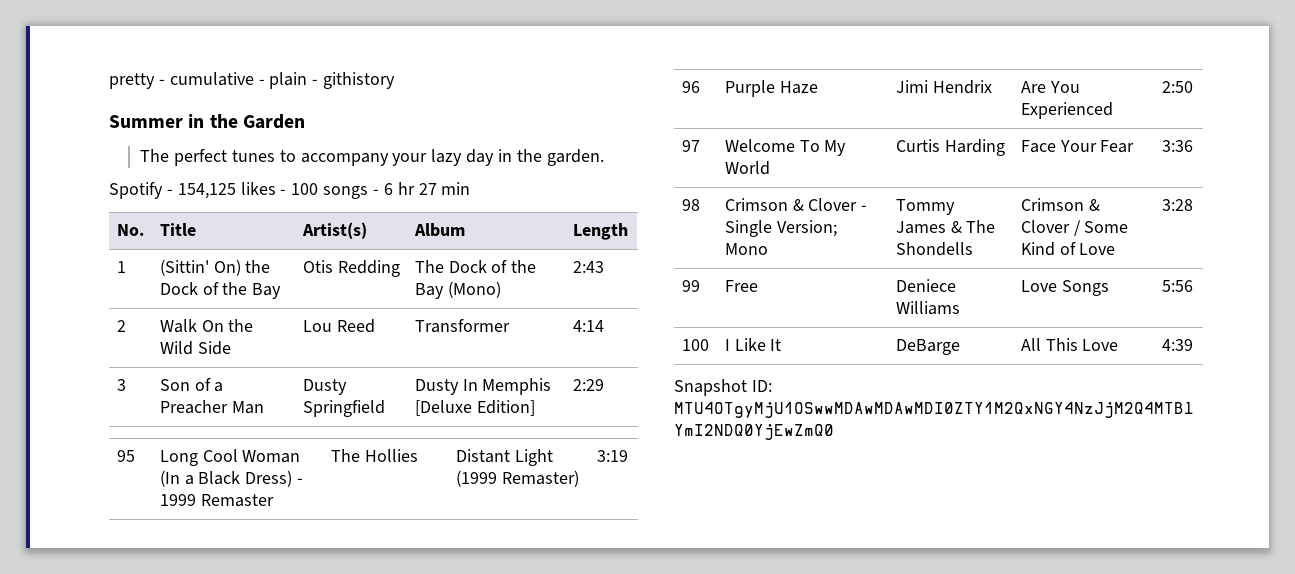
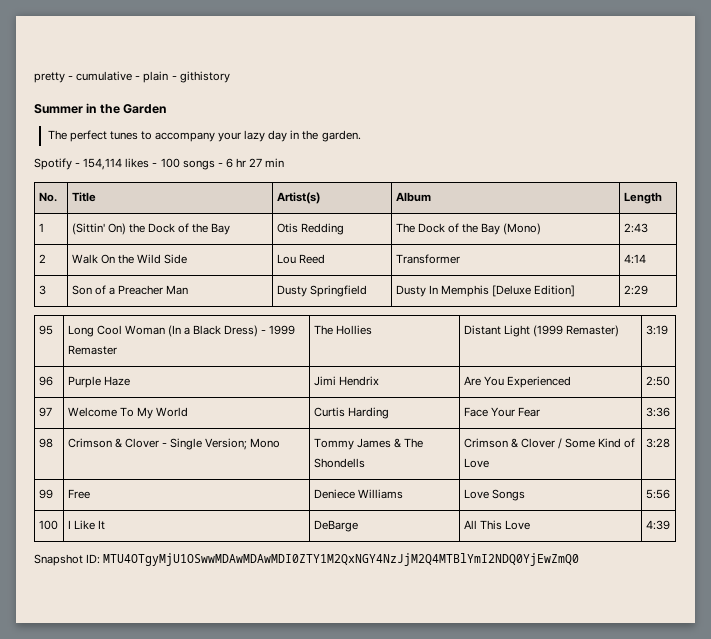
- Spotify - 154,125 likes - 100 songs - 6 hr 27 min
+ Spotify - 154,114 likes - 100 songs - 6 hr 27 min

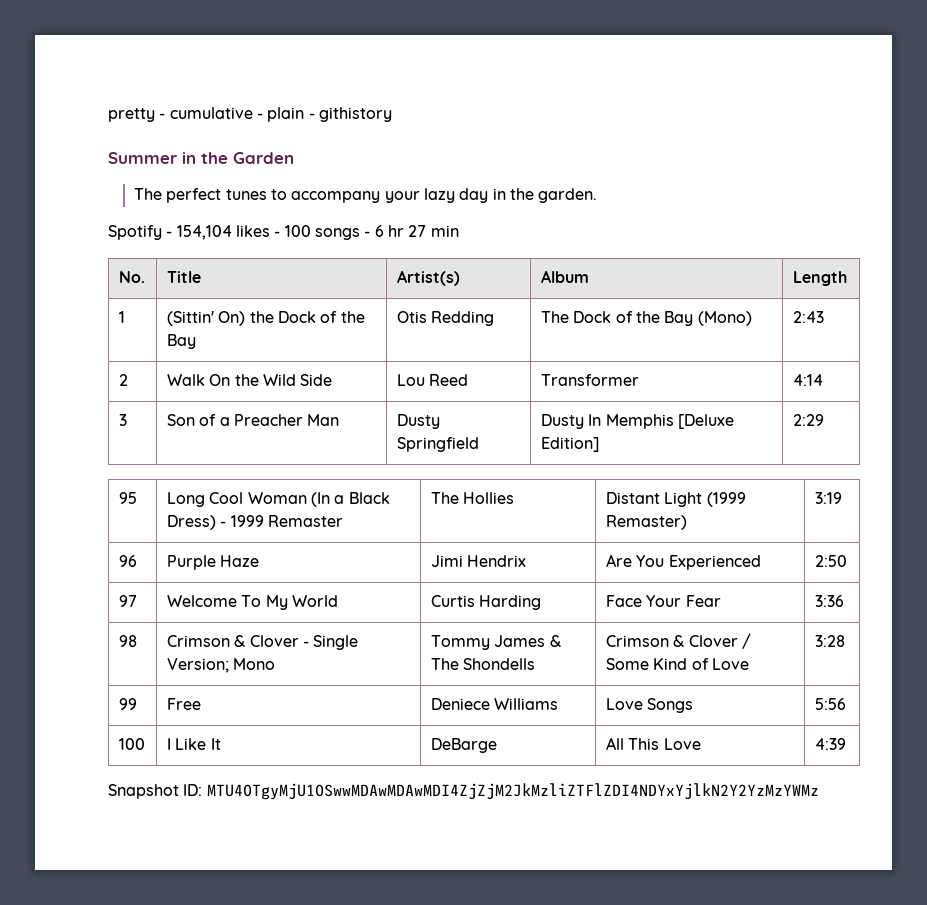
- Spotify - 154,114 likes - 100 songs - 6 hr 27 min
+ Spotify - 154,104 likes - 100 songs - 6 hr 27 min
- Snapshot ID: MTU4OTgyMjU1OSwwMDAwMDAwMDI0ZTY1M2QxNGY4NzJjM2Q4MTBlYmI2NDQ0YjEwZmQ0
+ Snapshot ID: MTU4OTgyMjU1OSwwMDAwMDAwMDI4ZjZjM2JkMzliZTFlZDI4NDYxYjlkN2Y2YzMzYWMz

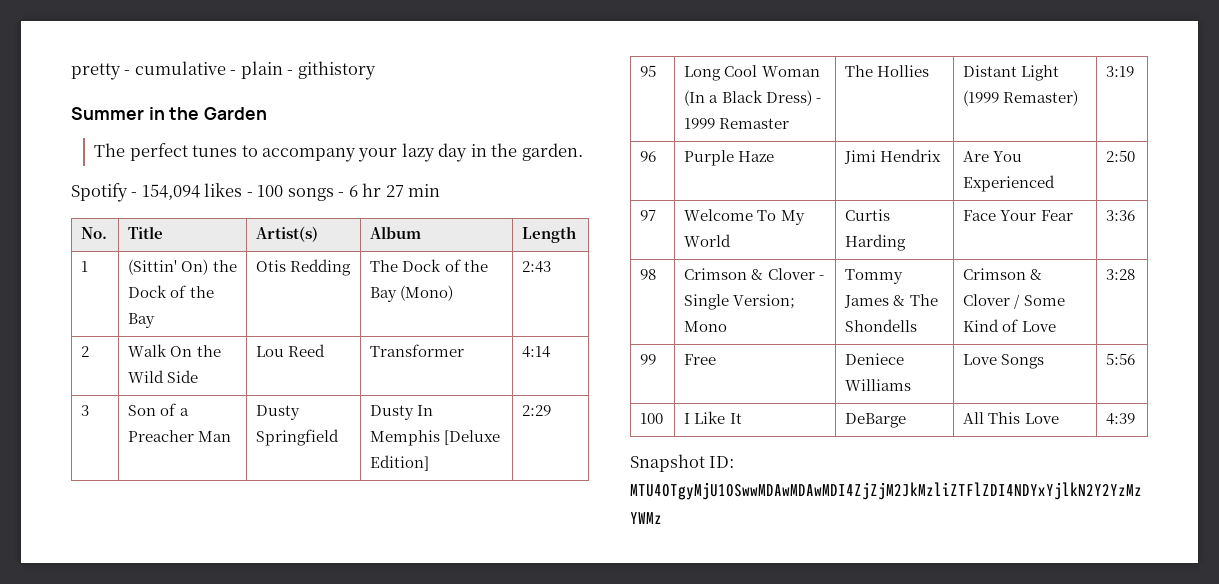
- Spotify - 154,104 likes - 100 songs - 6 hr 27 min
+ Spotify - 154,094 likes - 100 songs - 6 hr 27 min

